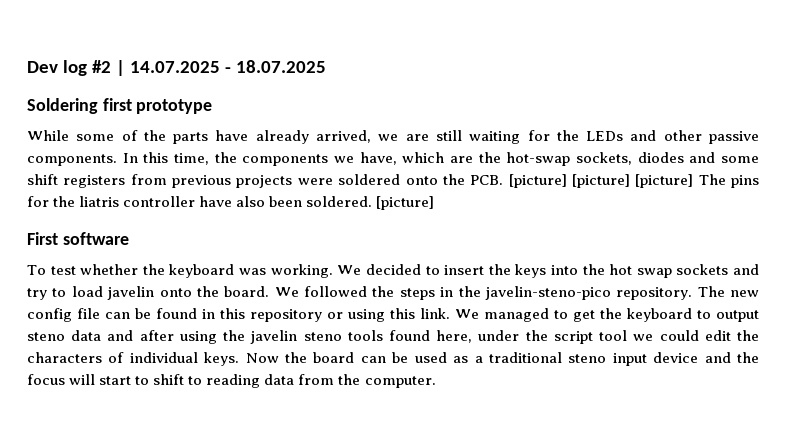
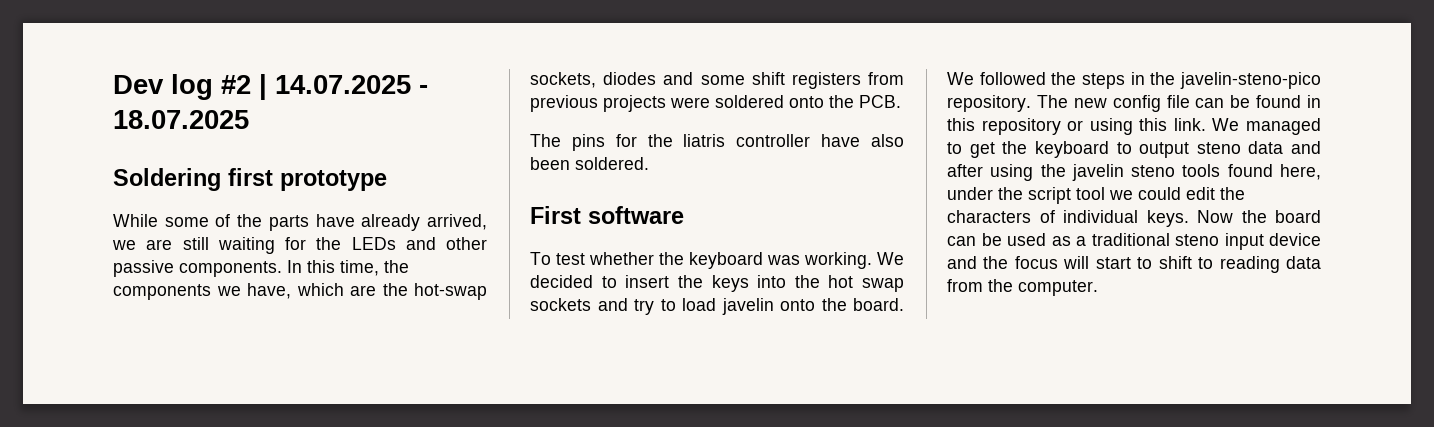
- In this time, the components we have, which are the hot-swap sockets, diodes and some shift registers from previous projects were soldered onto the PCB. [picture] [picture] [picture] The pins for the liatris controller have also been soldered. [picture]
+ In this time, the components we have, which are the hot-swap sockets, diodes and some shift registers from previous projects were soldered onto the PCB.
+ The pins for the liatris controller have also been soldered.

